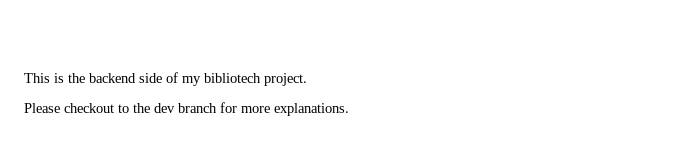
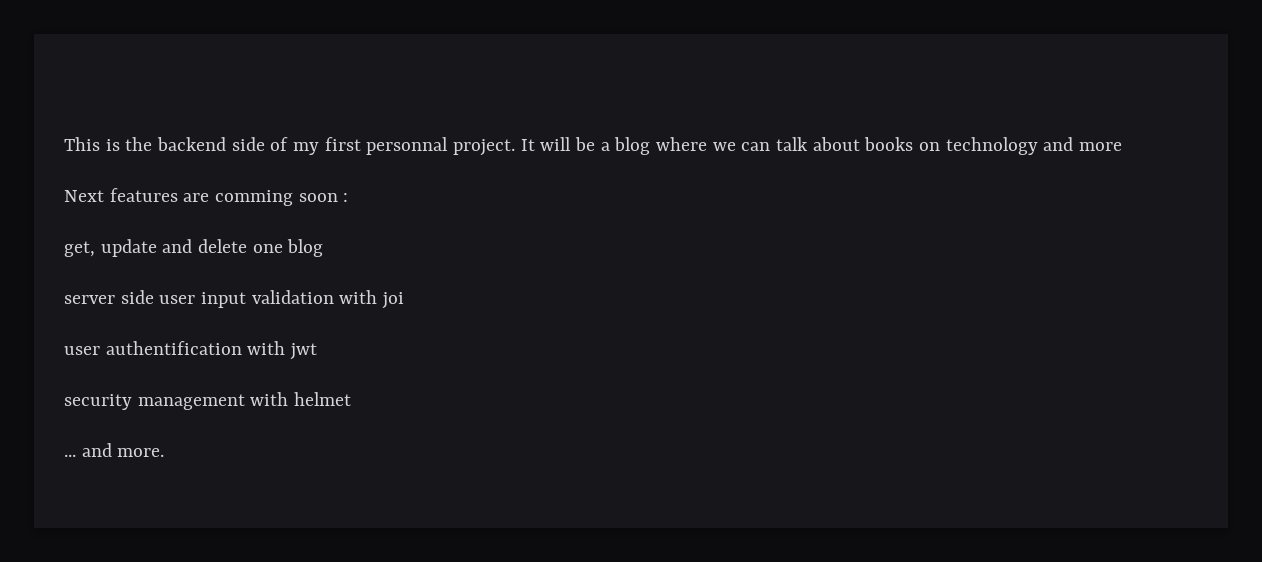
- This is the backend side of my bibliotech project.
- Please checkout to the dev branch for more explanations.
+ This is the backend side of my first personnal project. It will be a blog where we can talk about books on technology and more
+ Next features are comming soon :
+ get, update and delete one blog
+ server side user input validation with joi
+ user authentification with jwt
+ security management with helmet
+ ... and more.

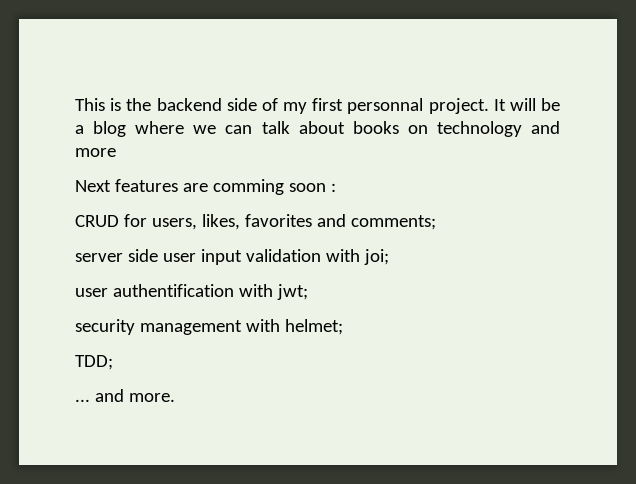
- get, update and delete one blog
+ CRUD for users, likes, favorites and comments;
- server side user input validation with joi
+ server side user input validation with joi;
- user authentification with jwt
+ user authentification with jwt;
- security management with helmet
+ security management with helmet;
+ TDD;

